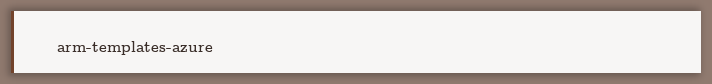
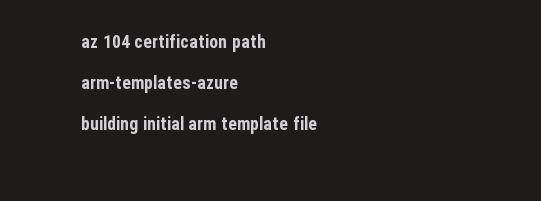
+ az 104 certification path
  arm-templates-azure
+ building initial arm template file

